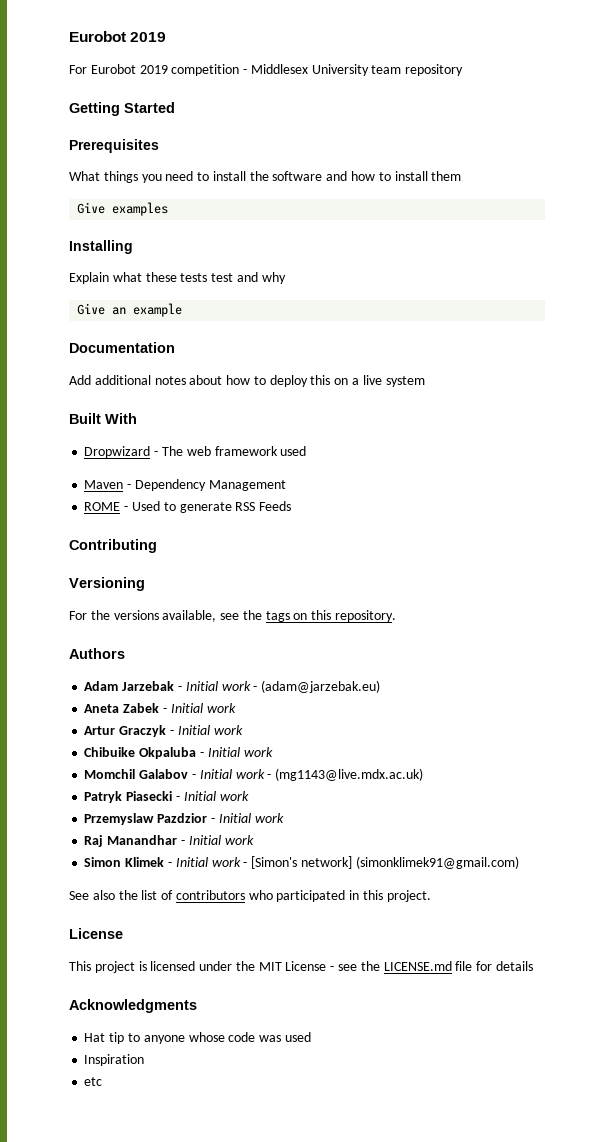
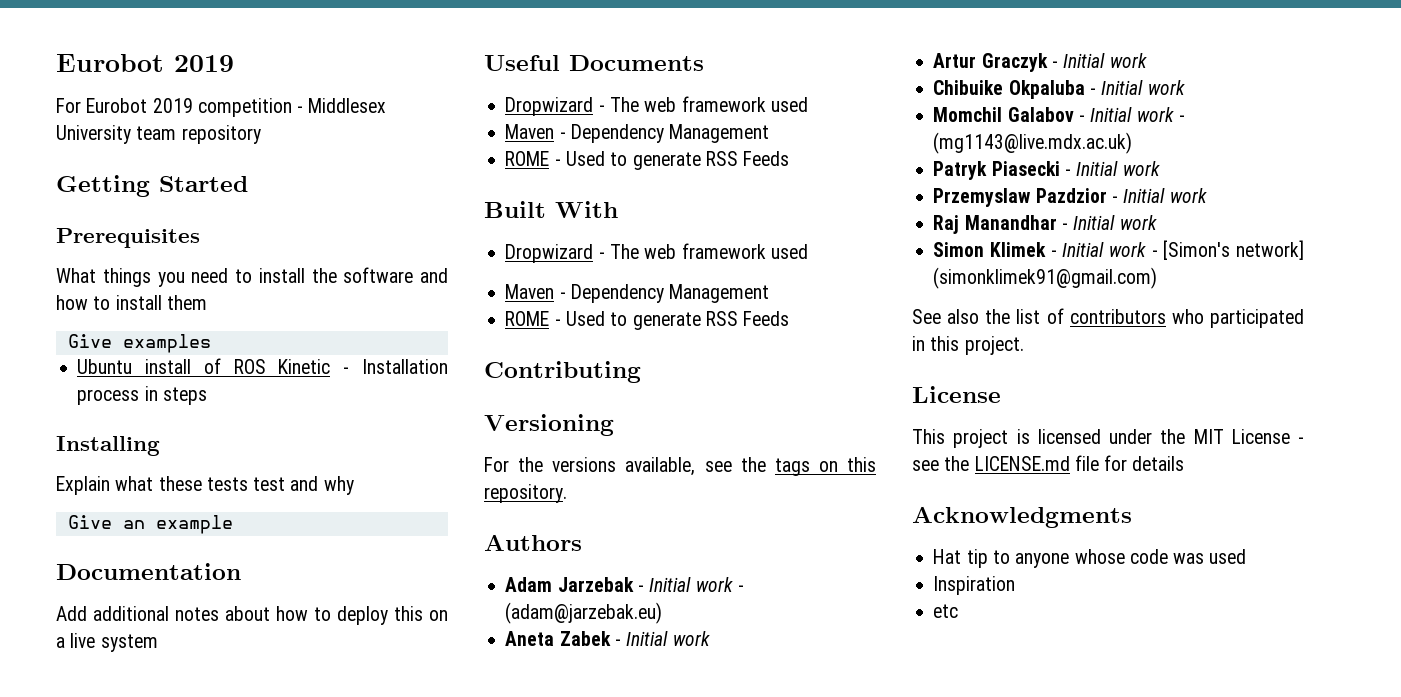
+ Ubuntu install of ROS Kinetic - Installation process in steps
+ Useful Documents
+ Dropwizard - The web framework used
+ Maven - Dependency Management
+ ROME - Used to generate RSS Feeds

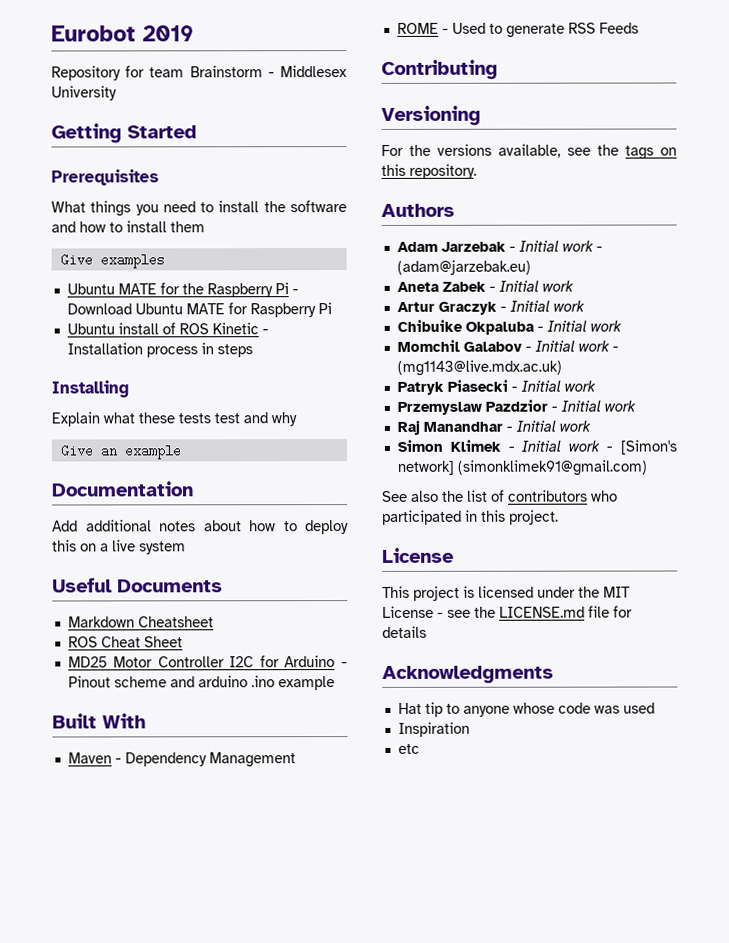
- For Eurobot 2019 competition - Middlesex University team repository
+ Repository for team Brainstorm - Middlesex University
+ Ubuntu MATE for the Raspberry Pi - Download Ubuntu MATE for Raspberry Pi
  Useful Documents
- Dropwizard - The web framework used
- Maven - Dependency Management
- ROME - Used to generate RSS Feeds
+ Markdown Cheatsheet
+ ROS Cheat Sheet
+ MD25 Motor Controller I2C for Arduino - Pinout scheme and arduino .ino example
  Built With
- Dropwizard - The web framework used

